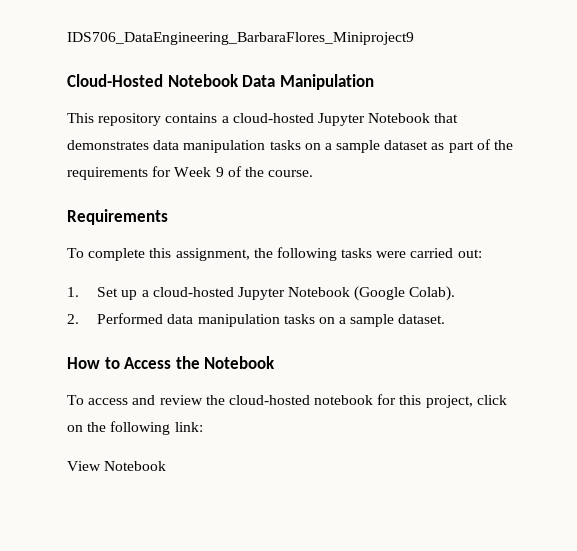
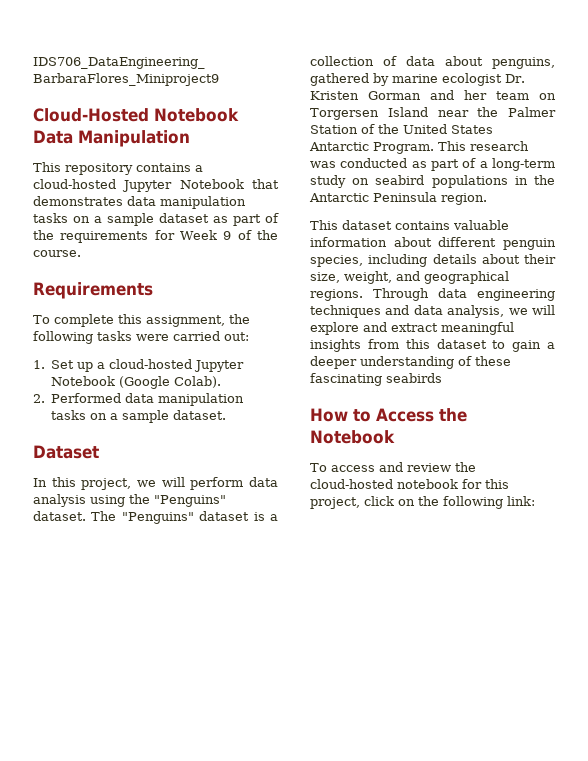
+ Dataset
+ In this project, we will perform data analysis using the "Penguins" dataset. The "Penguins" dataset is a collection of data about penguins, gathered by marine ecologist Dr. Kristen Gorman and her team on Torgersen Island near the Palmer Station of the United States Antarctic Program. This research was conducted as part of a long-term study on seabird populations in the Antarctic Peninsula region.
+ This dataset contains valuable information about different penguin species, including details about their size, weight, and geographical regions. Through data engineering techniques and data analysis, we will explore and extract meaningful insights from this dataset to gain a deeper understanding of these fascinating seabirds
- View Notebook

